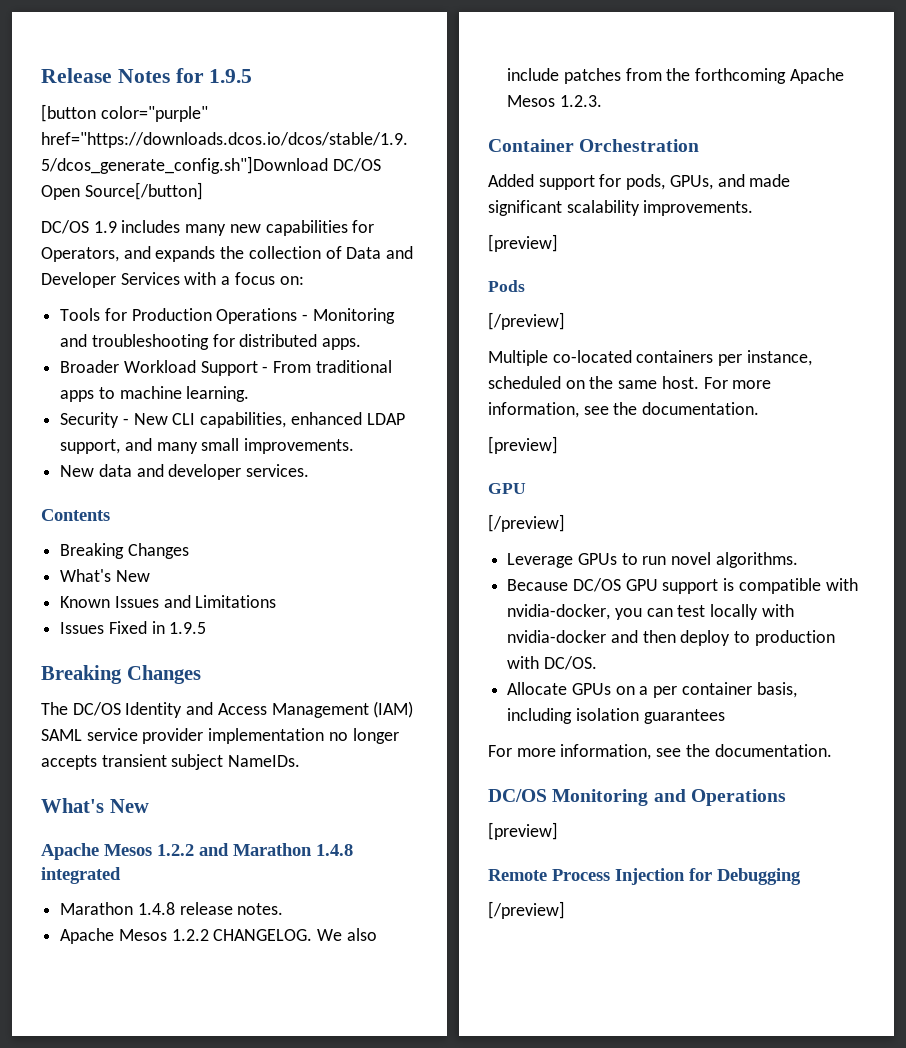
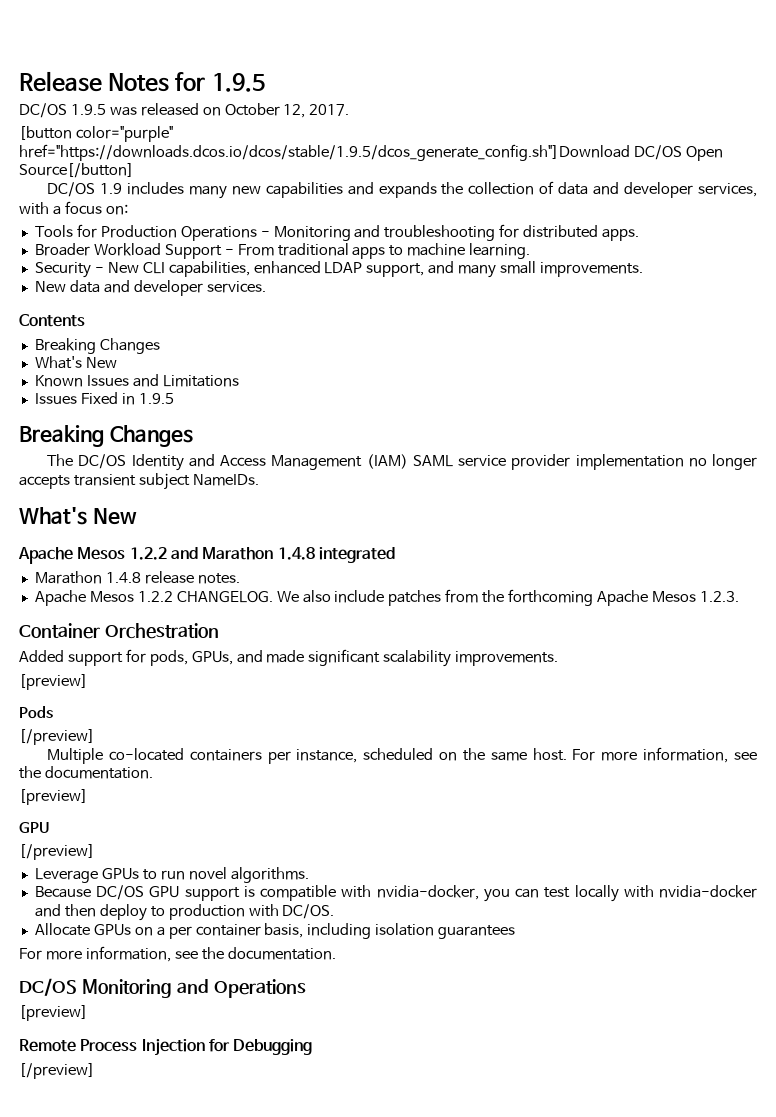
+ DC/OS 1.9.5 was released on October 12, 2017.
- DC/OS 1.9 includes many new capabilities for Operators, and expands the collection of Data and Developer Services with a focus on:
+ DC/OS 1.9 includes many new capabilities and expands the collection of data and developer services, with a focus on:

